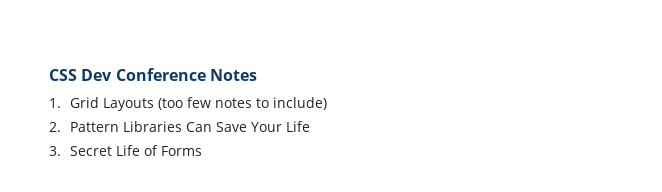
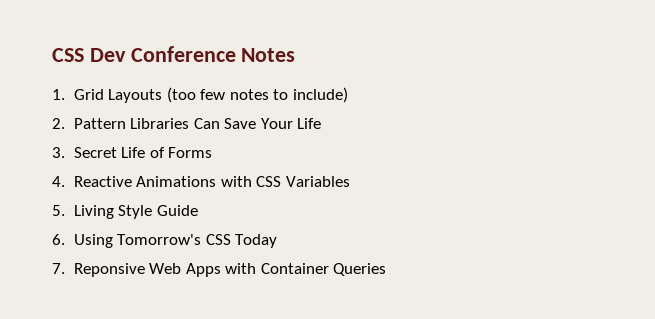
+ 4. Reactive Animations with CSS Variables
+ 5. Living Style Guide
+ 6. Using Tomorrow's CSS Today
+ 7. Reponsive Web Apps with Container Queries

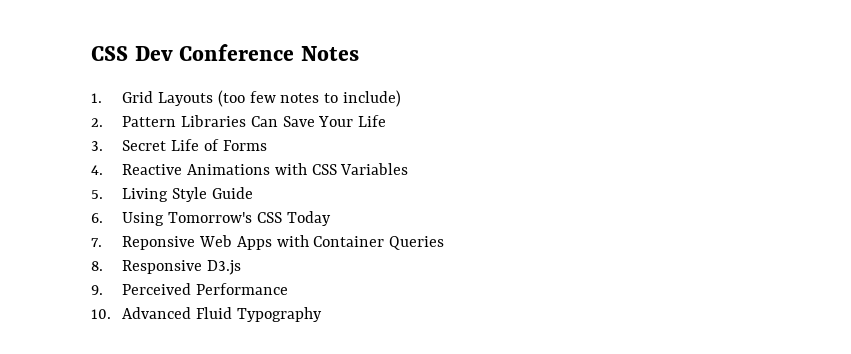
+ 8. Responsive D3.js
+ 9. Perceived Performance
+ 10. Advanced Fluid Typography

